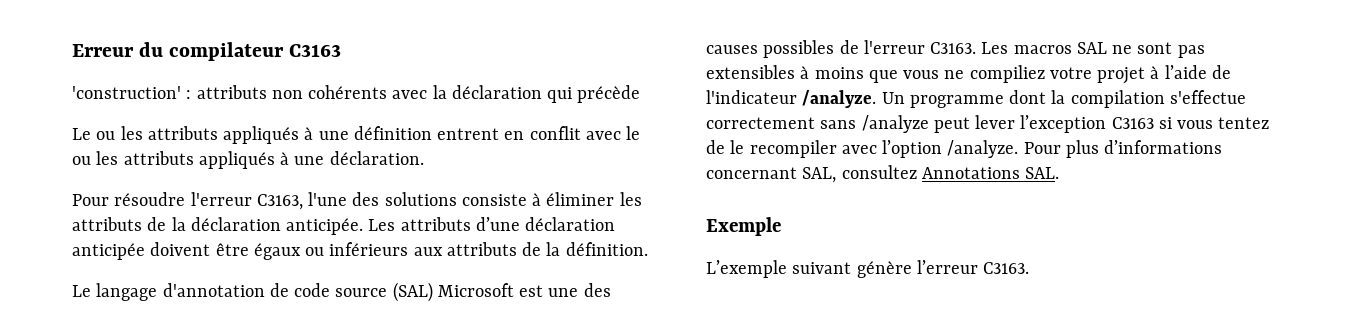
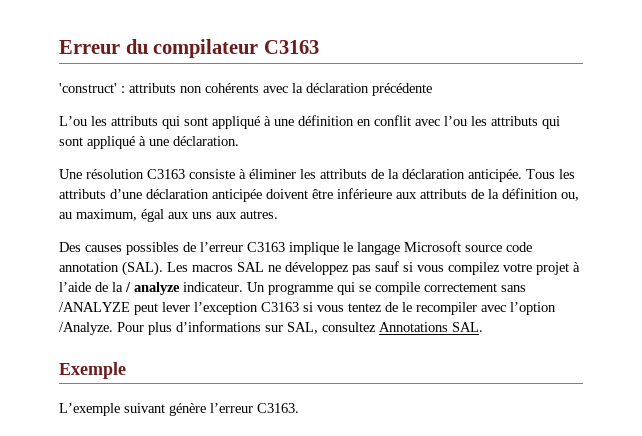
- 'construction' : attributs non cohérents avec la déclaration qui précède
- Le ou les attributs appliqués à une définition entrent en conflit avec le ou les attributs appliqués à une déclaration.
- Pour résoudre l'erreur C3163, l'une des solutions consiste à éliminer les attributs de la déclaration anticipée.
+ 'construct' : attributs non cohérents avec la déclaration précédente
+ L’ou les attributs qui sont appliqué à une définition en conflit avec l’ou les attributs qui sont appliqué à une déclaration.
+ Une résolution C3163 consiste à éliminer les attributs de la déclaration anticipée.
- Les attributs d’une déclaration anticipée doivent être égaux ou inférieurs aux attributs de la définition.
- Le langage d'annotation de code source (SAL) Microsoft est une des causes possibles de l'erreur C3163. Les macros SAL ne sont pas extensibles à moins que vous ne compiliez votre projet à l’aide de l'indicateur /analyze. Un programme dont la compilation s'effectue correctement sans /analyze peut lever l’exception C3163 si vous tentez de le recompiler avec l’option /analyze.
+ Tous les attributs d’une déclaration anticipée doivent être inférieure aux attributs de la définition ou, au maximum, égal aux uns aux autres.
+ Des causes possibles de l’erreur C3163 implique le langage Microsoft source code annotation (SAL). Les macros SAL ne développez pas sauf si vous compilez votre projet à l’aide de la / analyze indicateur. Un programme qui se compile correctement sans /ANALYZE peut lever l’exception C3163 si vous tentez de le recompiler avec l’option /Analyze.
- Pour plus d’informations concernant SAL, consultez Annotations SAL.
+ Pour plus d’informations sur SAL, consultez Annotations SAL.

